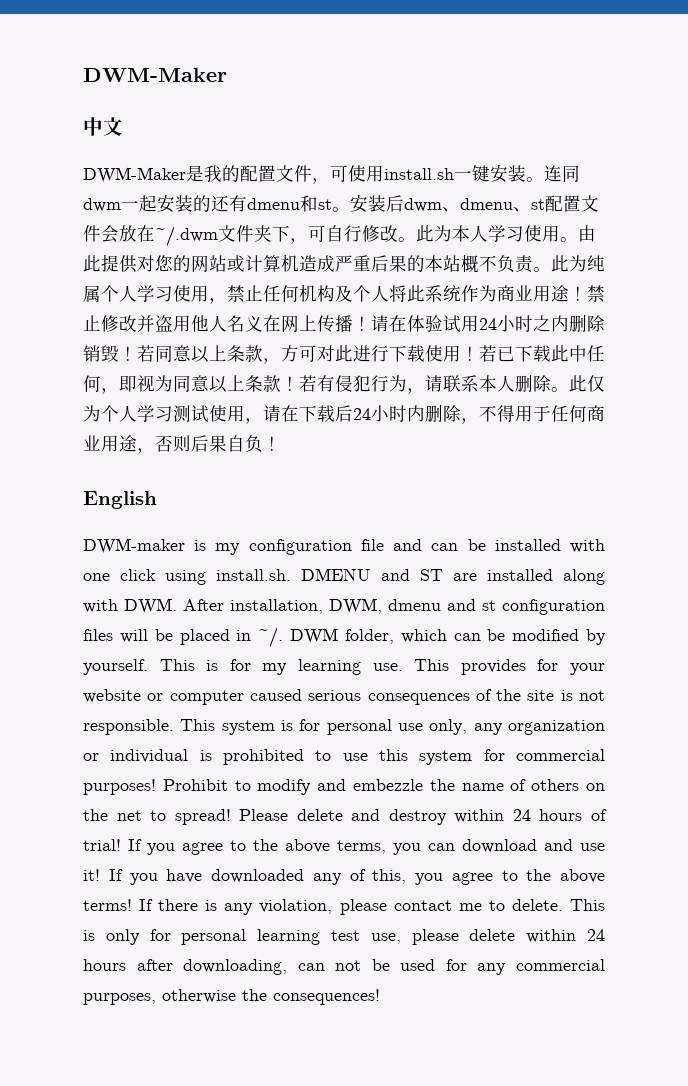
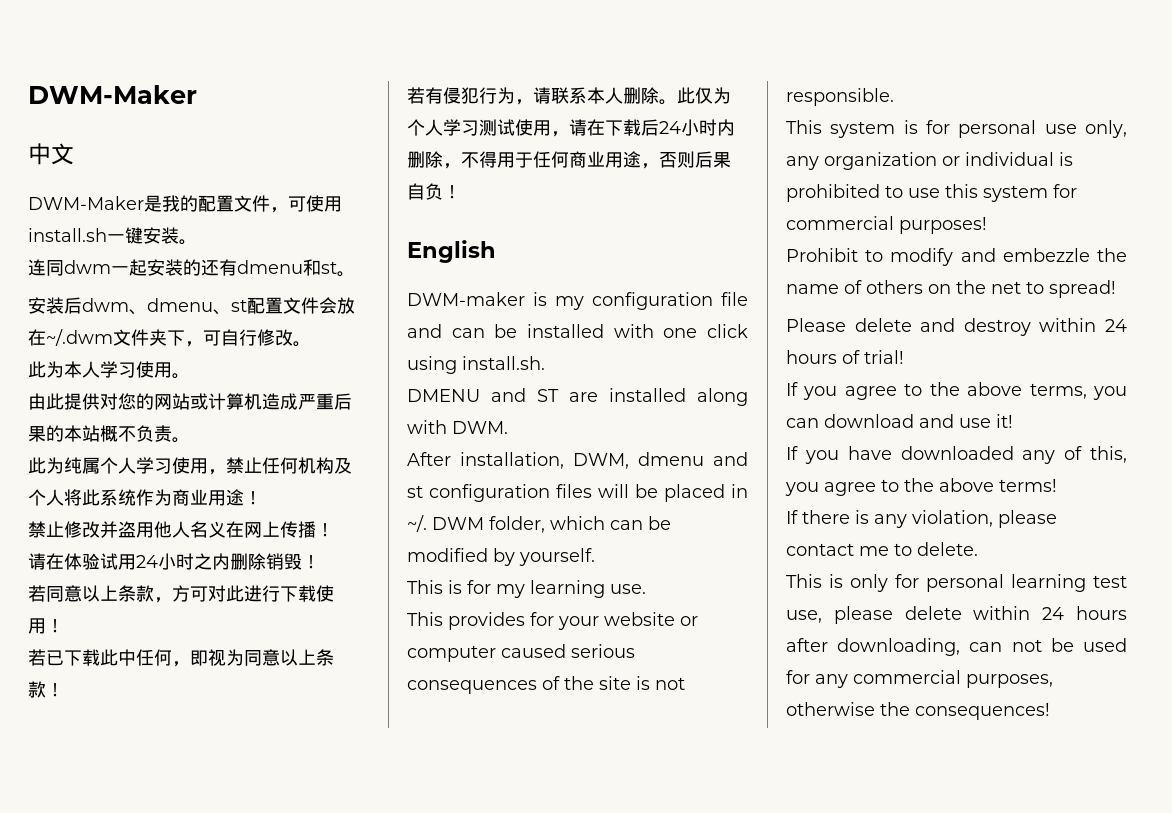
- DWM-Maker是我的配置文件，可使用install.sh一键安装。连同dwm一起安装的还有dmenu和st。安装后dwm、dmenu、st配置文件会放在~/.dwm文件夹下，可自行修改。此为本人学习使用。由此提供对您的网站或计算机造成严重后果的本站概不负责。此为纯属个人学习使用，禁止任何机构及个人将此系统作为商业用途！禁止修改并盗用他人名义在网上传播！请在体验试用24小时之内删除销毁！若同意以上条款，方可对此进行下载使用！若已下载此中任何，即视为同意以上条款！若有侵犯行为，请联系本人删除。
+ DWM-Maker是我的配置文件，可使用install.sh一键安装。
+ 连同dwm一起安装的还有dmenu和st。
+ 安装后dwm、dmenu、st配置文件会放在~/.dwm文件夹下，可自行修改。
+ 此为本人学习使用。
+ 由此提供对您的网站或计算机造成严重后果的本站概不负责。
+ 此为纯属个人学习使用，禁止任何机构及个人将此系统作为商业用途！
+ 禁止修改并盗用他人名义在网上传播！
+ 请在体验试用24小时之内删除销毁！
+ 若同意以上条款，方可对此进行下载使用！
+ 若已下载此中任何，即视为同意以上条款！
+ 若有侵犯行为，请联系本人删除。
- DWM-maker is my configuration file and can be installed with one click using install.sh. DMENU and ST are installed along with DWM. After installation, DWM, dmenu and st configuration files will be placed in ~/.
+ DWM-maker is my configuration file and can be installed with one click using install.sh.
+ DMENU and ST are installed along with DWM.
+ After installation, DWM, dmenu and st configuration files will be placed in ~/.
- DWM folder, which can be modified by yourself. This is for my learning use. This provides for your website or computer caused serious consequences of the site is not responsible. This system is for personal use only, any organization or individual is prohibited to use this system for commercial purposes! Prohibit to modify and embezzle the name of others on the net to spread! Please delete and destroy within 24 hours of trial! If you agree to the above terms, you can download and use it! If you have downloaded any of this, you agree to the above terms! If there is any violation, please contact me to delete. This is only for personal learning test use, please delete within 24 hours after downloading, can not be used for any commercial purposes, otherwise the consequences!
+ DWM folder, which can be modified by yourself.
+ This is for my learning use.
+ This provides for your website or computer caused serious consequences of the site is not responsible.
+ This system is for personal use only, any organization or individual is prohibited to use this system for commercial purposes!
+ Prohibit to modify and embezzle the name of others on the net to spread!
+ Please delete and destroy within 24 hours of trial!
+ If you agree to the above terms, you can download and use it!
+ If you have downloaded any of this, you agree to the above terms!
+ If there is any violation, please contact me to delete.
+ This is only for personal learning test use, please delete within 24 hours after downloading, can not be used for any commercial purposes, otherwise the consequences!

